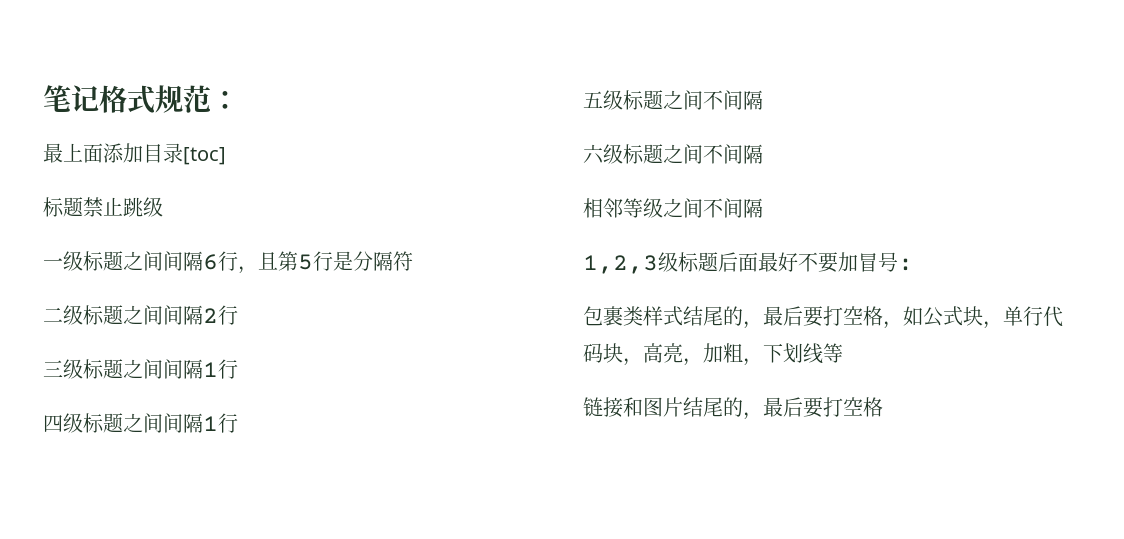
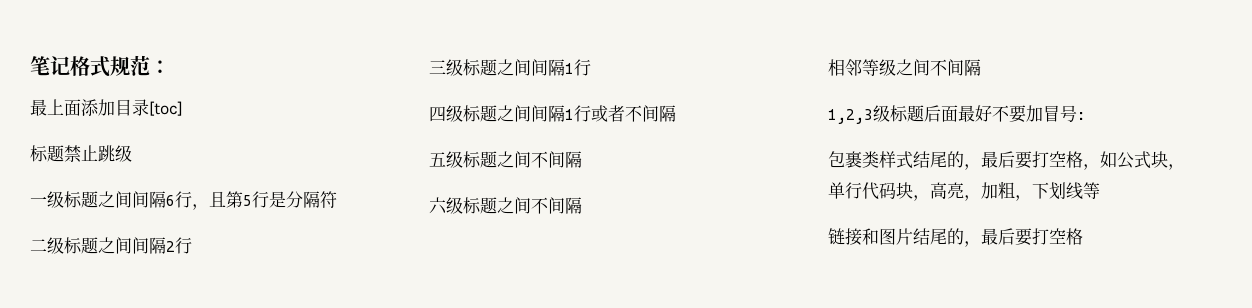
- 四级标题之间间隔1行
+ 四级标题之间间隔1行或者不间隔

